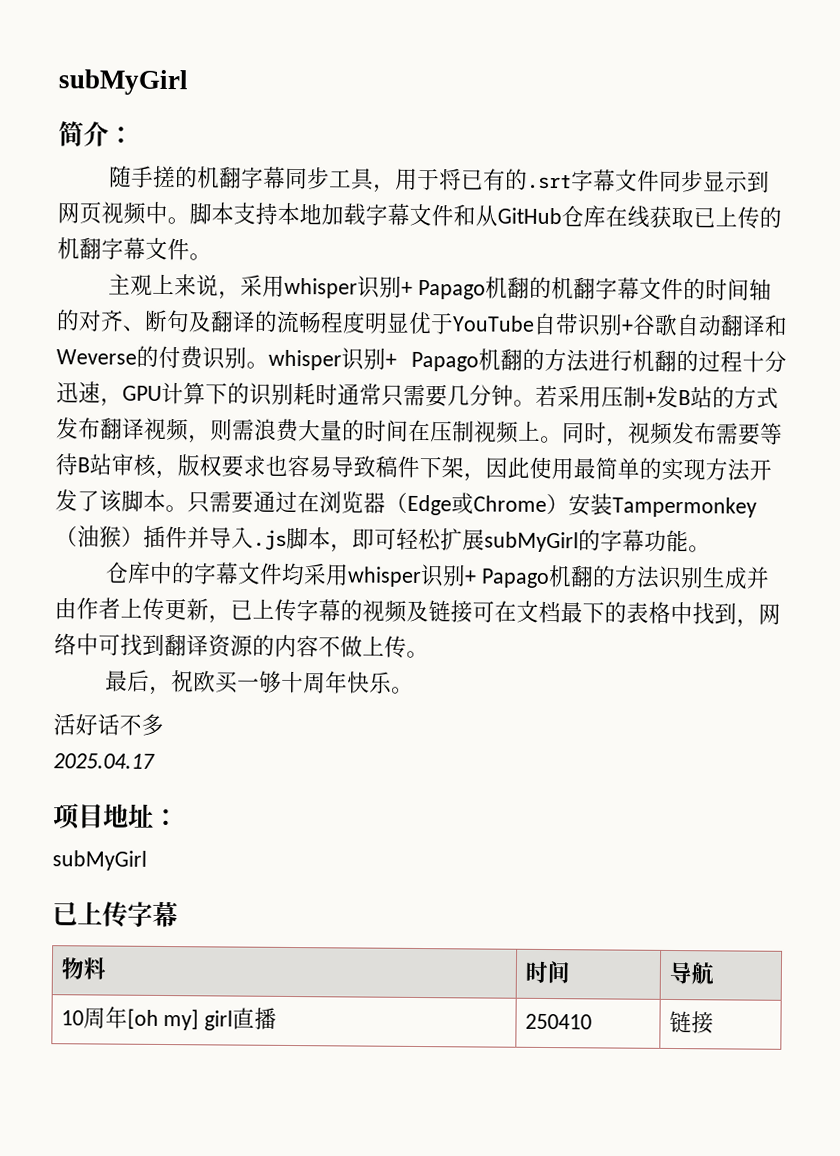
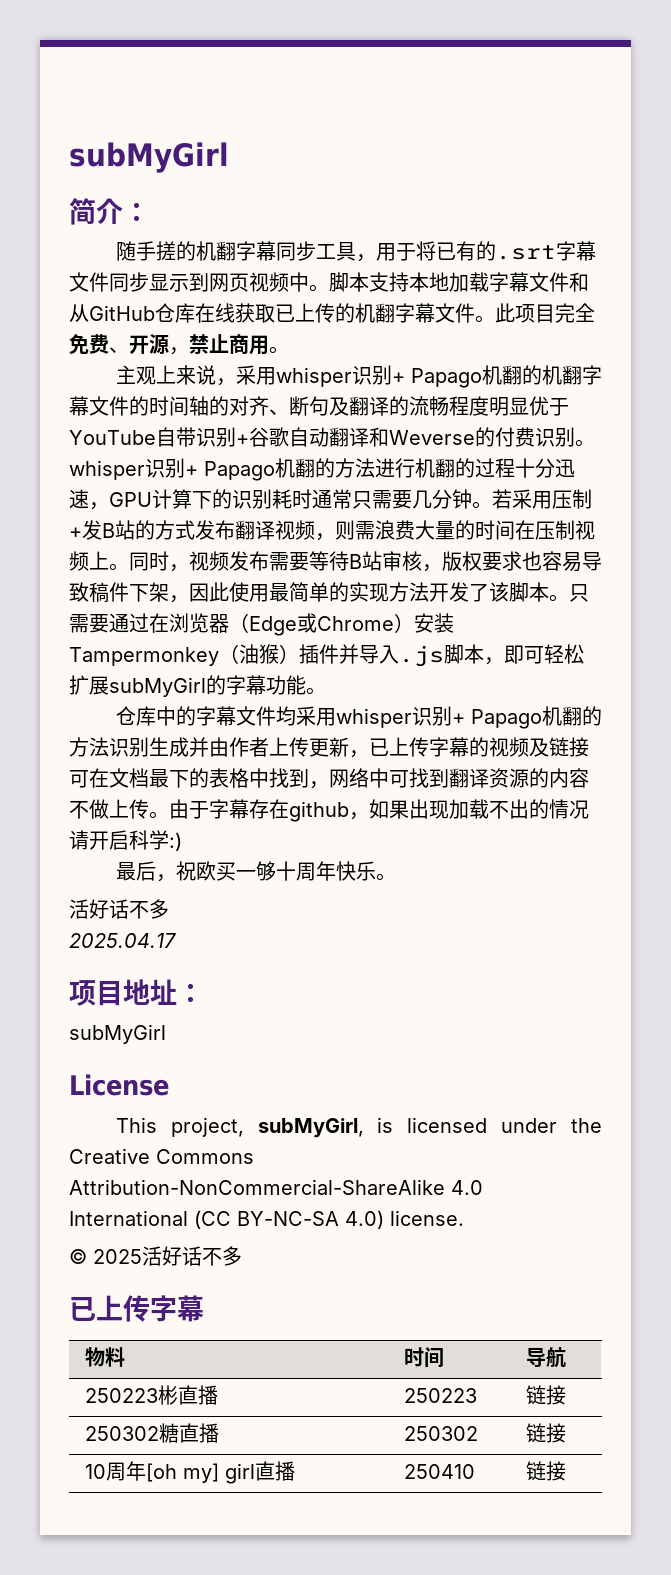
+ 此项目完全免费、开源，禁止商用。
+ 由于字幕存在github，如果出现加载不出的情况请开启科学:)
+ License
+ This project, subMyGirl, is licensed under the Creative Commons Attribution-NonCommercial-ShareAlike 4.0 International (CC BY-NC-SA 4.0) license.
+ © 2025活好话不多
+ 250223彬直播 | 250223 | 链接
+ 250302糖直播 | 250302 | 链接

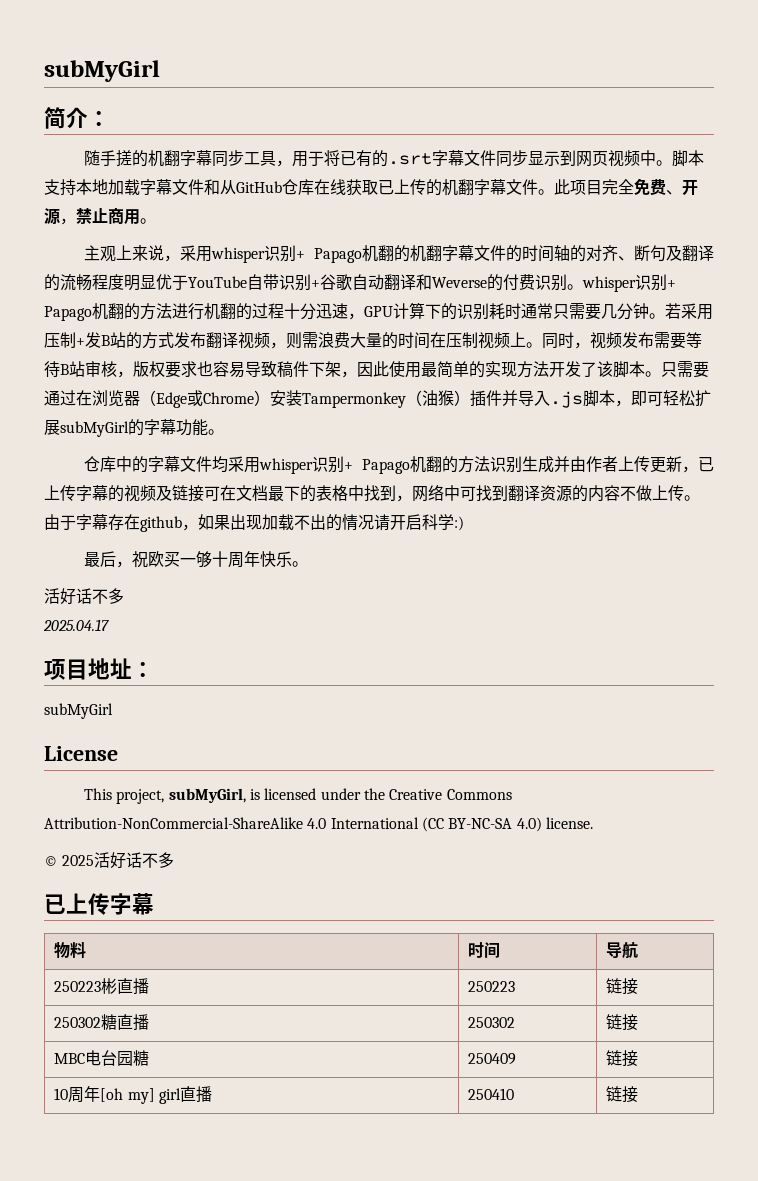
+ MBC电台园糖 | 250409 | 链接

